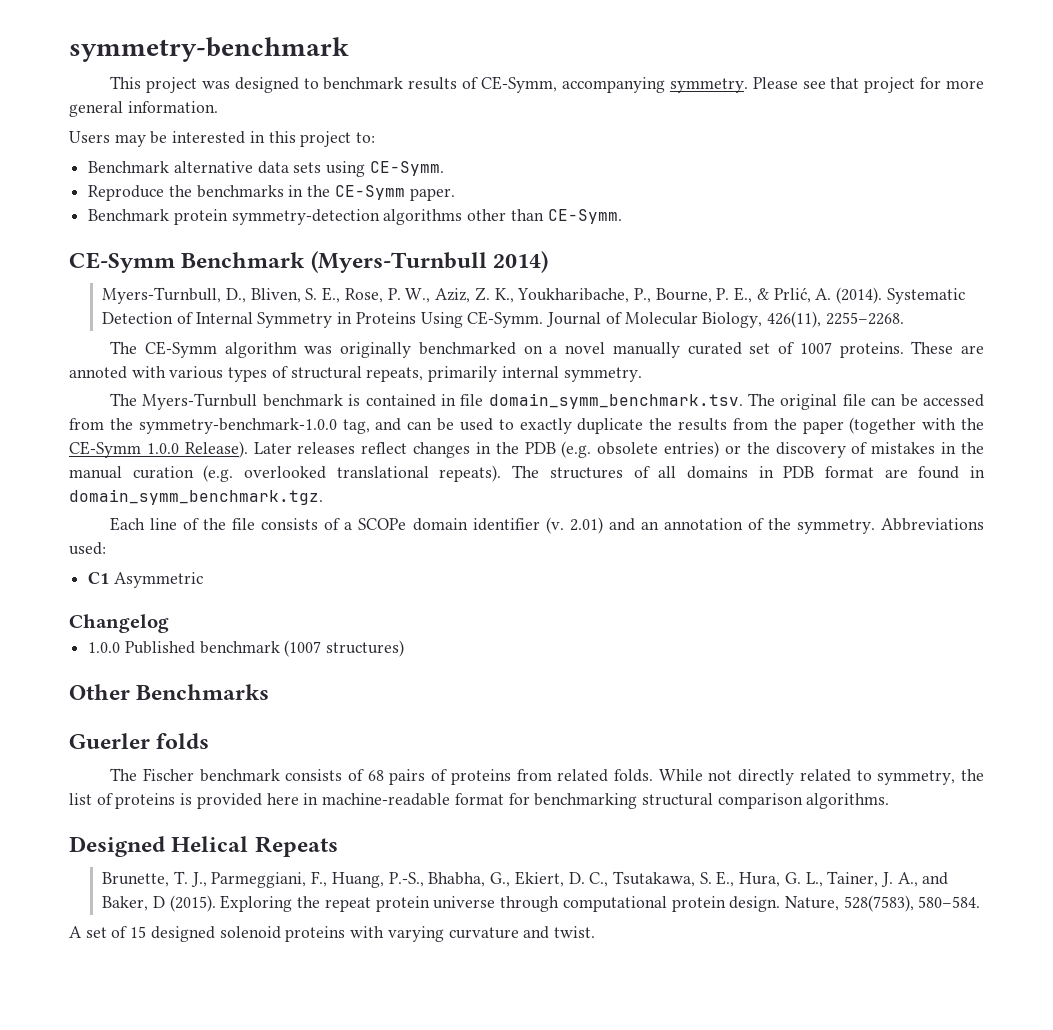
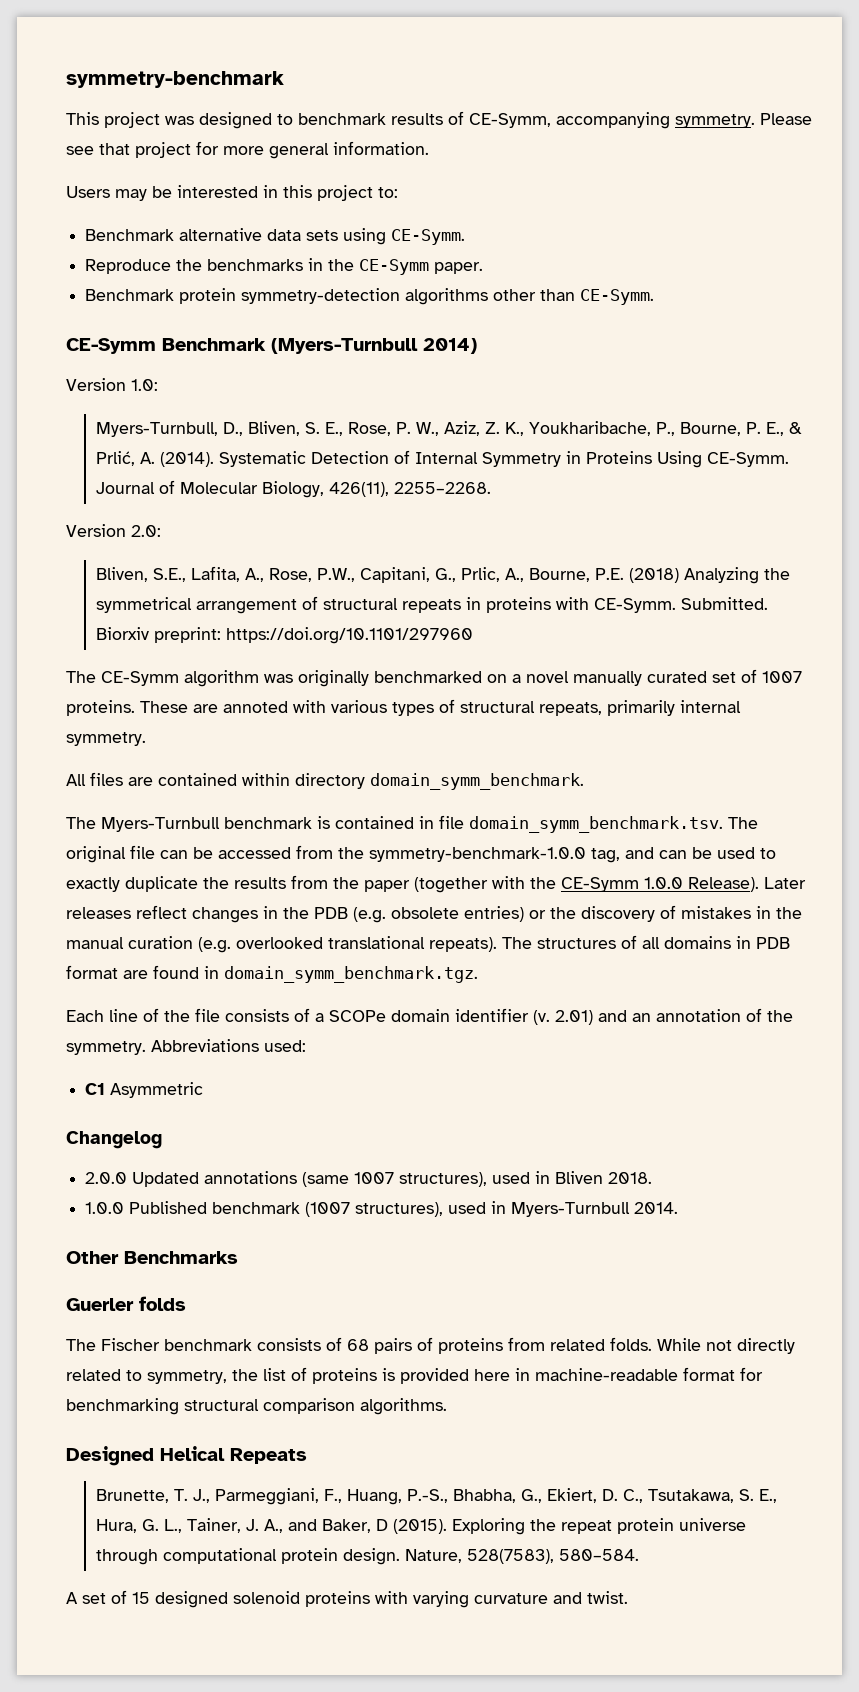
+ Version 1.0:
+ Version 2.0:
+ Bliven, S.E., Lafita, A., Rose, P.W., Capitani, G., Prlic, A., Bourne, P.E. (2018) Analyzing the symmetrical arrangement of structural repeats in proteins with CE-Symm. Submitted. Biorxiv preprint: https://doi.org/10.1101/297960
+ All files are contained within directory domain_symm_benchmark.
+ 2.0.0 Updated annotations (same 1007 structures), used in Bliven 2018.
- 1.0.0 Published benchmark (1007 structures)
+ 1.0.0 Published benchmark (1007 structures), used in Myers-Turnbull 2014.

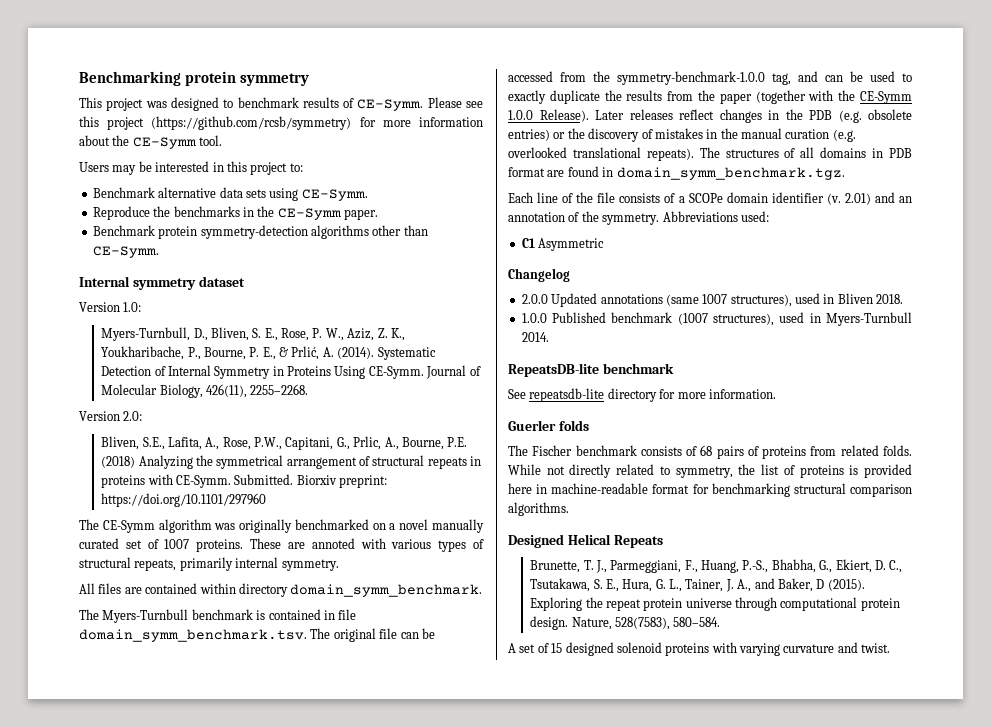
- symmetry-benchmark
+ Benchmarking protein symmetry
- This project was designed to benchmark results of CE-Symm, accompanying symmetry. Please see that project for more general information.
+ This project was designed to benchmark results of CE-Symm. Please see this project (https://github.com/rcsb/symmetry) for more information about the CE-Symm tool.
- CE-Symm Benchmark (Myers-Turnbull 2014)
+ Internal symmetry dataset
- Other Benchmarks
+ RepeatsDB-lite benchmark
+ See repeatsdb-lite directory for more information.

